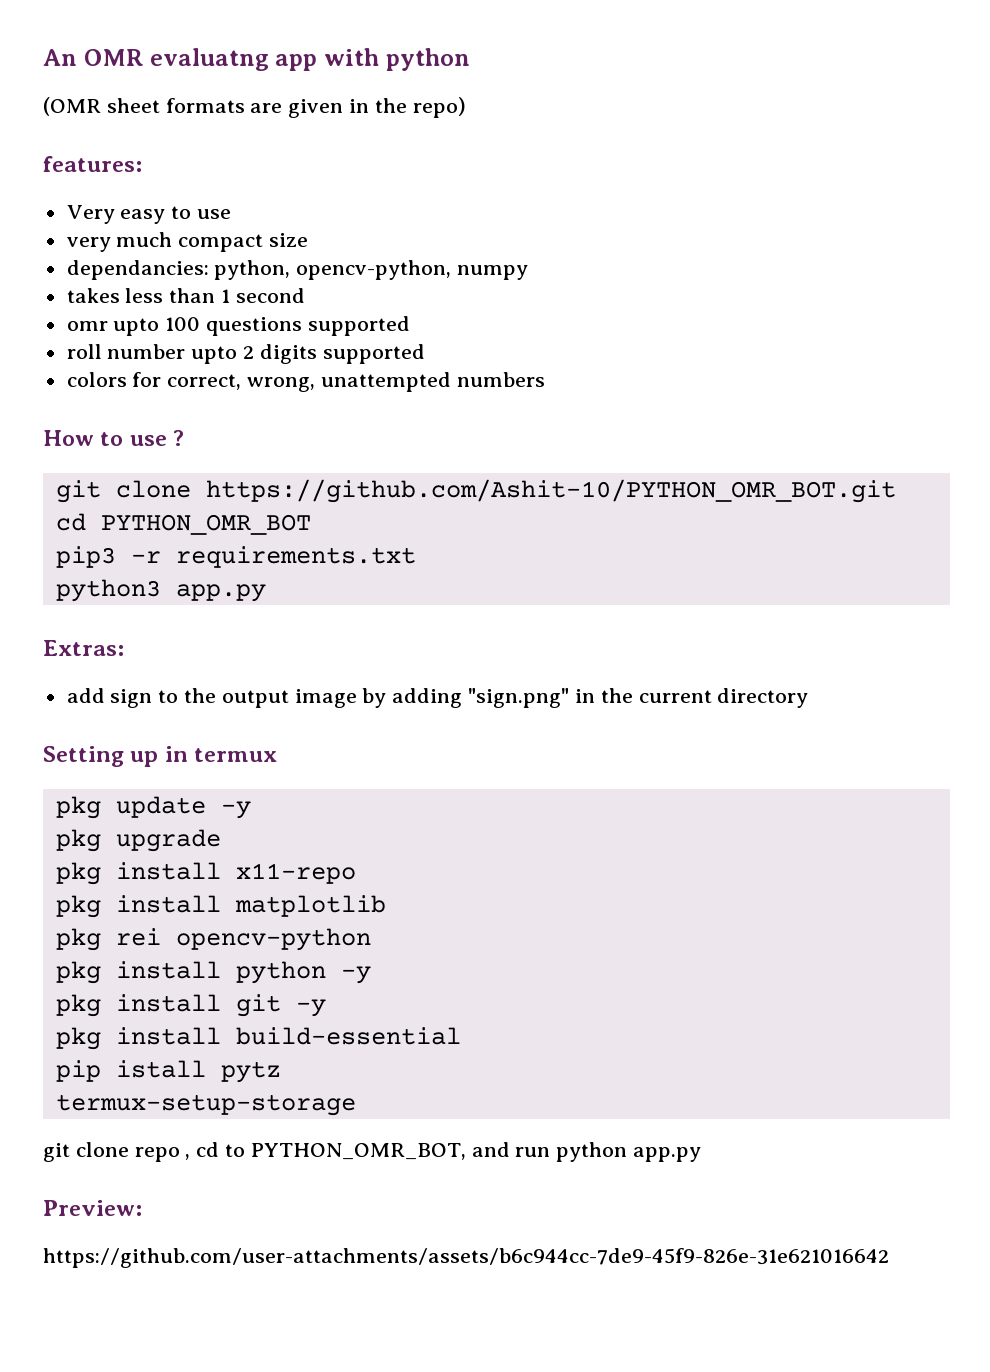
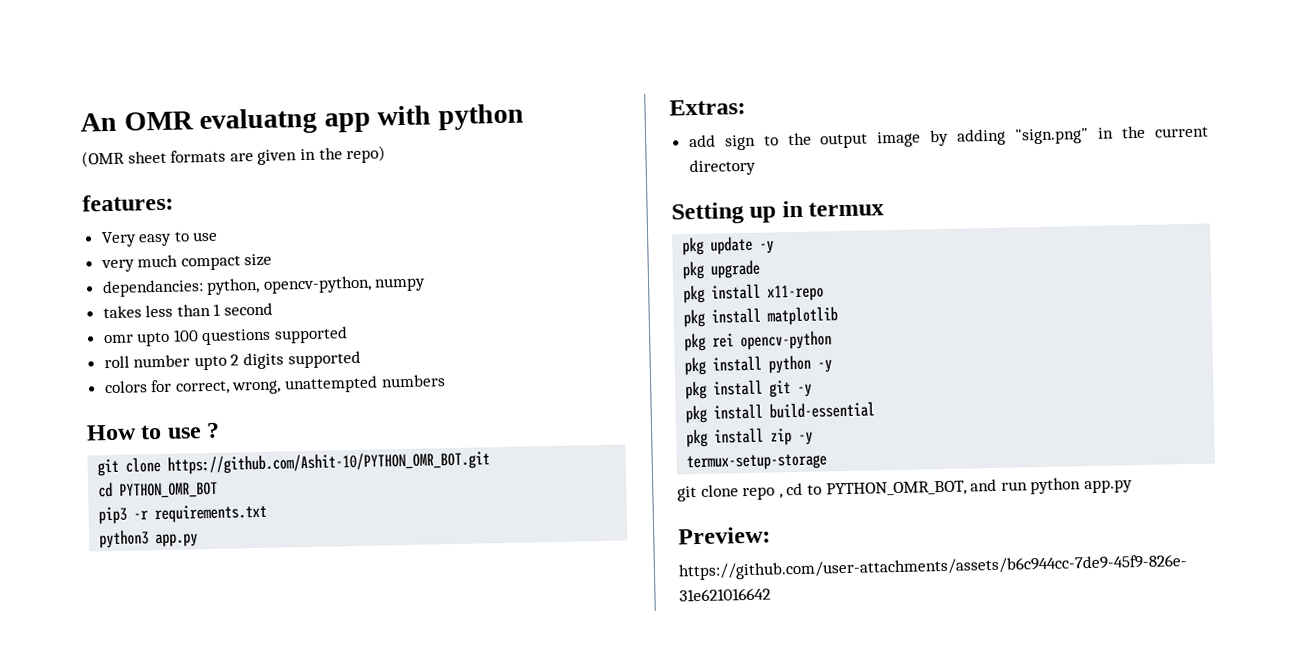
- pip istall pytz
+ pkg install zip -y

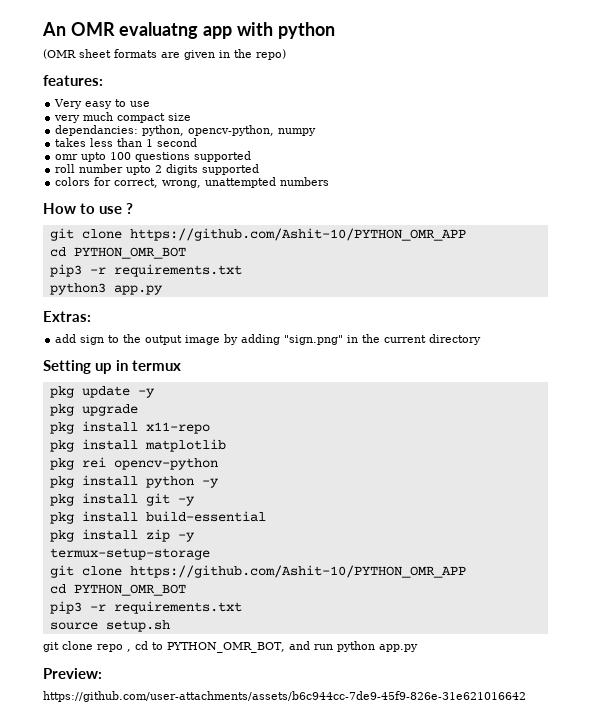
  How to use ?
- git clone https://github.com/Ashit-10/PYTHON_OMR_BOT.git
+ git clone https://github.com/Ashit-10/PYTHON_OMR_APP
  termux-setup-storage
+ git clone https://github.com/Ashit-10/PYTHON_OMR_APP
+ cd PYTHON_OMR_BOT
+ pip3 -r requirements.txt
+ source setup.sh

